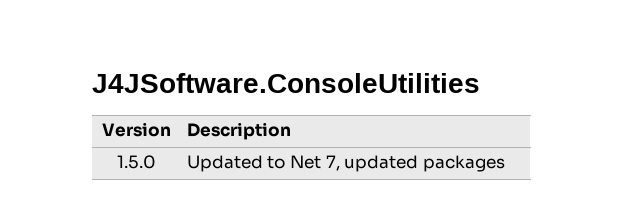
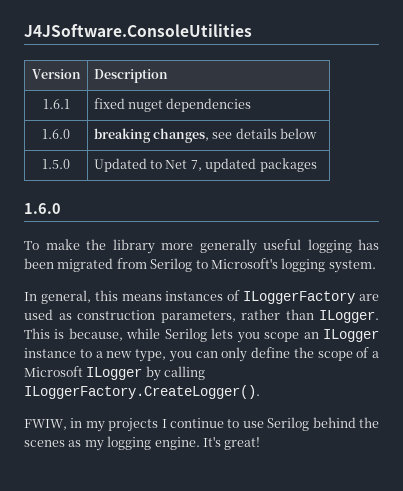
+ 1.6.1 | fixed nuget dependencies
+ 1.6.0 | breaking changes, see details below
  1.5.0 | Updated to Net 7, updated packages
+ 1.6.0
+ To make the library more generally useful logging has been migrated from Serilog to Microsoft's logging system.
+ In general, this means instances of ILoggerFactory are used as construction parameters, rather than ILogger. This is because, while Serilog lets you scope an ILogger instance to a new type, you can only define the scope of a Microsoft ILogger by calling ILoggerFactory.CreateLogger().
+ FWIW, in my projects I continue to use Serilog behind the scenes as my logging engine. It's great!

